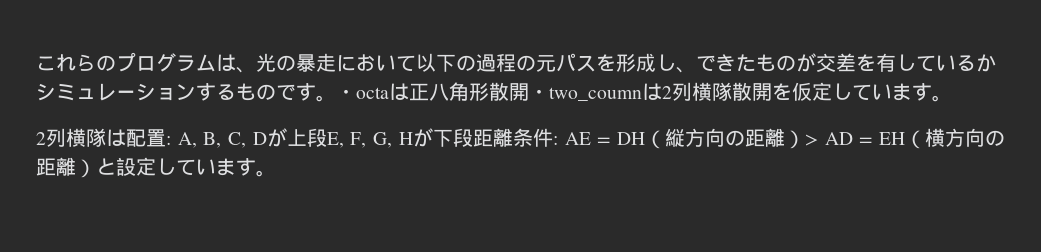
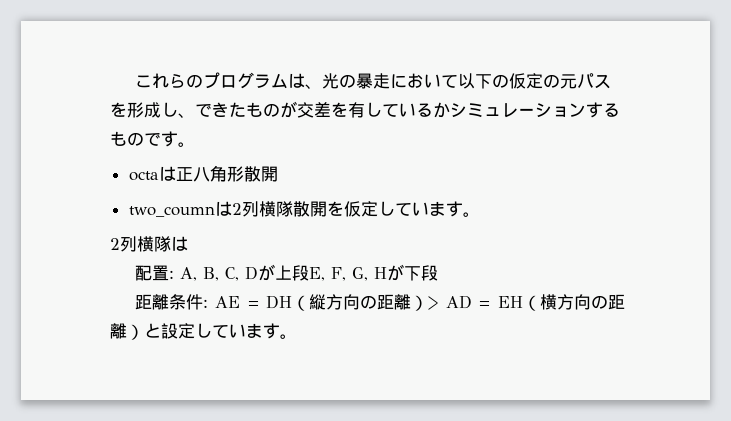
- これらのプログラムは、光の暴走において以下の過程の元パスを形成し、できたものが交差を有しているかシミュレーションするものです。・octaは正八角形散開・two_coumnは2列横隊散開を仮定しています。
+ これらのプログラムは、光の暴走において以下の仮定の元パスを形成し、できたものが交差を有しているかシミュレーションするものです。
+ octaは正八角形散開
+ two_coumnは2列横隊散開を仮定しています。
- 2列横隊は配置: A, B, C, Dが上段E, F, G, Hが下段距離条件: AE = DH（縦方向の距離）> AD = EH（横方向の距離）と設定しています。
+ 2列横隊は
+ 配置: A, B, C, Dが上段E, F, G, Hが下段
+ 距離条件: AE = DH（縦方向の距離）> AD = EH（横方向の距離）と設定しています。

